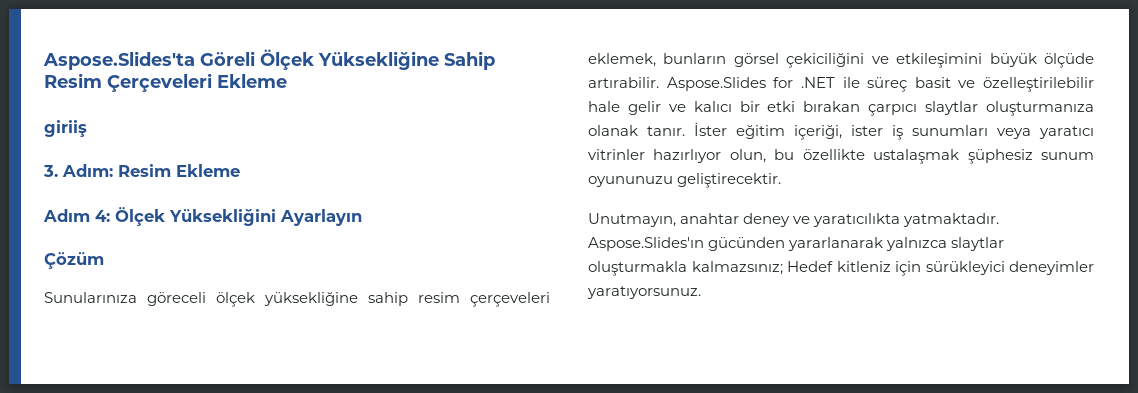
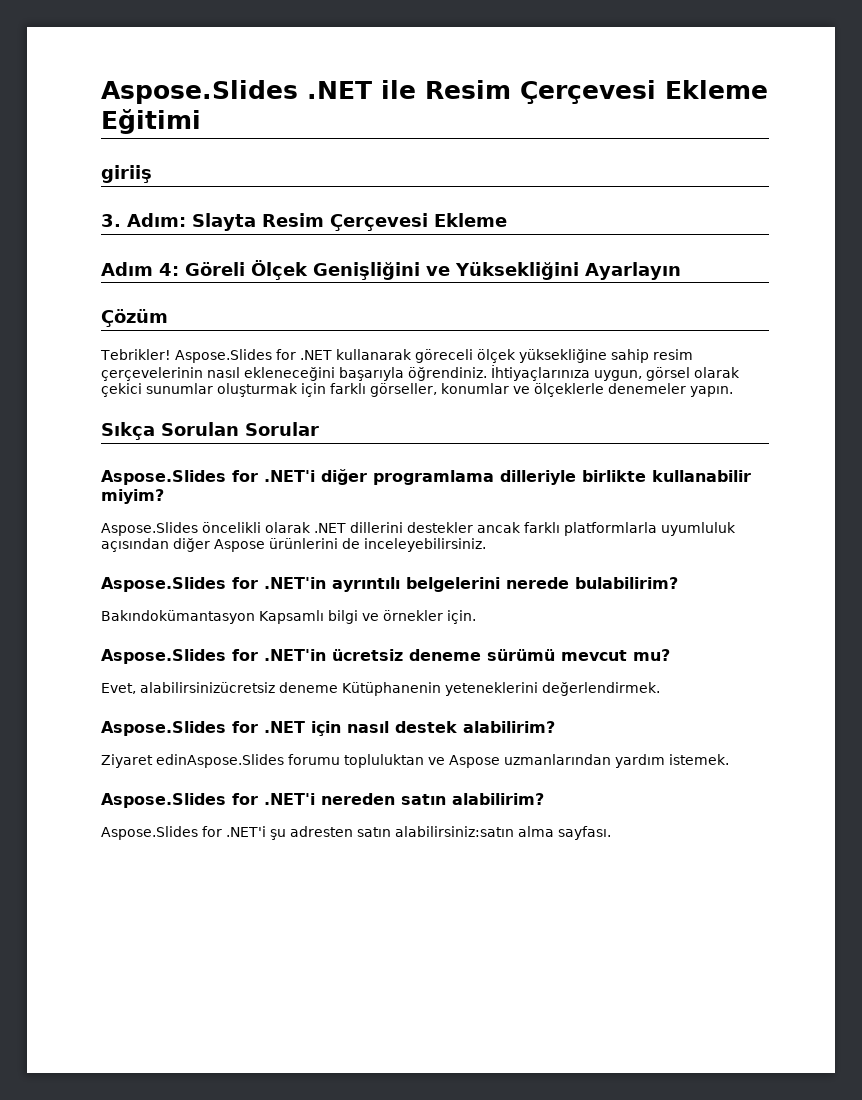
- Aspose.Slides'ta Göreli Ölçek Yüksekliğine Sahip Resim Çerçeveleri Ekleme
+ Aspose.Slides .NET ile Resim Çerçevesi Ekleme Eğitimi
- 3. Adım: Resim Ekleme
+ 3. Adım: Slayta Resim Çerçevesi Ekleme
- Adım 4: Ölçek Yüksekliğini Ayarlayın
+ Adım 4: Göreli Ölçek Genişliğini ve Yüksekliğini Ayarlayın
- Sunularınıza göreceli ölçek yüksekliğine sahip resim çerçeveleri eklemek, bunların görsel çekiciliğini ve etkileşimini büyük ölçüde artırabilir. Aspose.Slides for .NET ile süreç basit ve özelleştirilebilir hale gelir ve kalıcı bir etki bırakan çarpıcı slaytlar oluşturmanıza olanak tanır. İster eğitim içeriği, ister iş sunumları veya yaratıcı vitrinler hazırlıyor olun, bu özellikte ustalaşmak şüphesiz sunum oyununuzu geliştirecektir.
- Unutmayın, anahtar deney ve yaratıcılıkta yatmaktadır. Aspose.Slides'ın gücünden yararlanarak yalnızca slaytlar oluşturmakla kalmazsınız; Hedef kitleniz için sürükleyici deneyimler yaratıyorsunuz.
+ Tebrikler! Aspose.Slides for .NET kullanarak göreceli ölçek yüksekliğine sahip resim çerçevelerinin nasıl ekleneceğini başarıyla öğrendiniz. İhtiyaçlarınıza uygun, görsel olarak çekici sunumlar oluşturmak için farklı görseller, konumlar ve ölçeklerle denemeler yapın.
+ Sıkça Sorulan Sorular
+ Aspose.Slides for .NET'i diğer programlama dilleriyle birlikte kullanabilir miyim?
+ Aspose.Slides öncelikli olarak .NET dillerini destekler ancak farklı platformlarla uyumluluk açısından diğer Aspose ürünlerini de inceleyebilirsiniz.
+ Aspose.Slides for .NET'in ayrıntılı belgelerini nerede bulabilirim?
+ Bakındokümantasyon Kapsamlı bilgi ve örnekler için.
+ Aspose.Slides for .NET'in ücretsiz deneme sürümü mevcut mu?
+ Evet, alabilirsinizücretsiz deneme Kütüphanenin yeteneklerini değerlendirmek.
+ Aspose.Slides for .NET için nasıl destek alabilirim?
+ Ziyaret edinAspose.Slides forumu topluluktan ve Aspose uzmanlarından yardım istemek.
+ Aspose.Slides for .NET'i nereden satın alabilirim?
+ Aspose.Slides for .NET'i şu adresten satın alabilirsiniz:satın alma sayfası.

